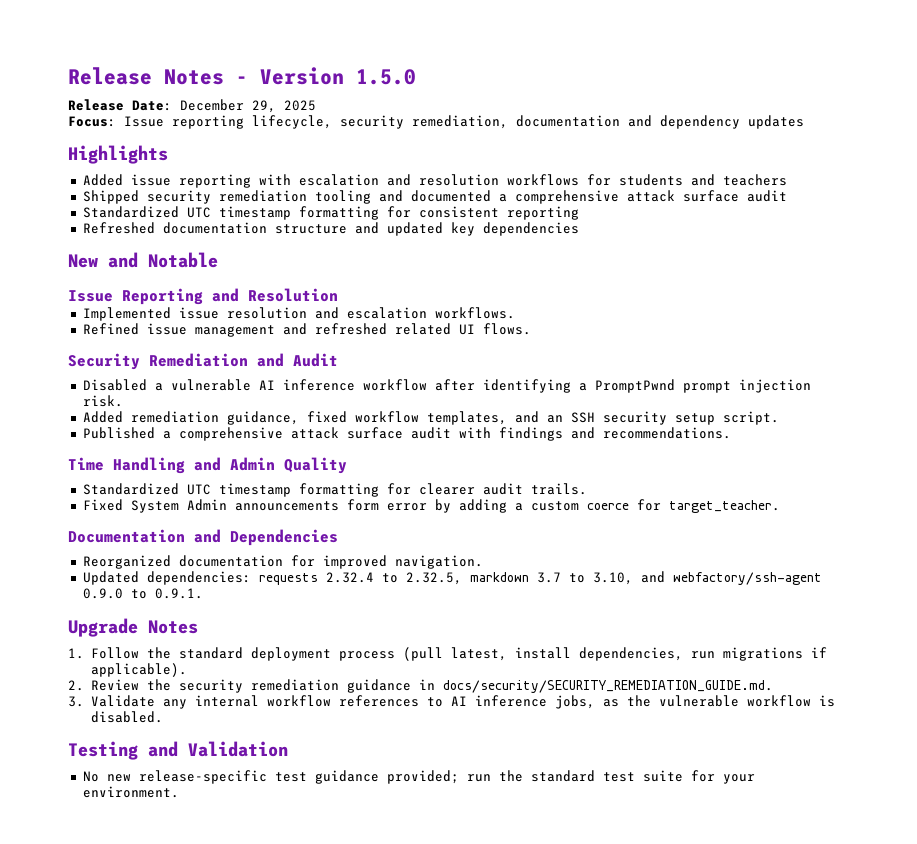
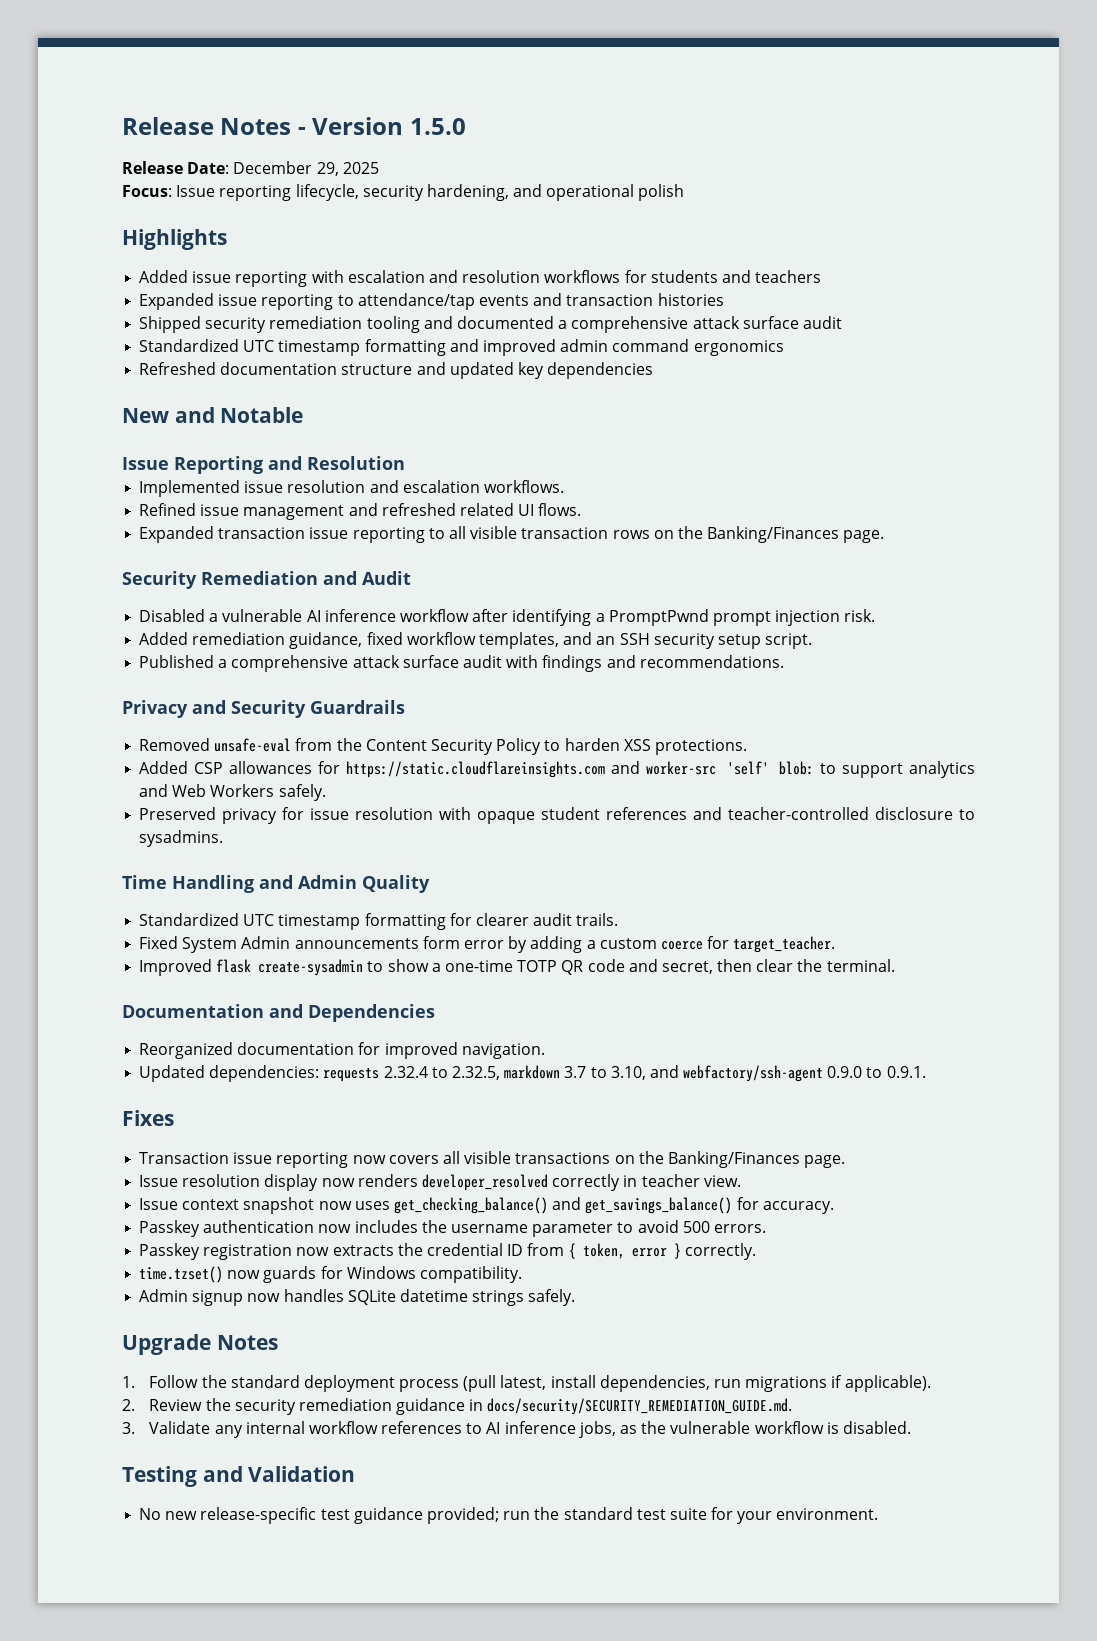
- Focus: Issue reporting lifecycle, security remediation, documentation and dependency updates
+ Focus: Issue reporting lifecycle, security hardening, and operational polish
+ Expanded issue reporting to attendance/tap events and transaction histories
- Standardized UTC timestamp formatting for consistent reporting
+ Standardized UTC timestamp formatting and improved admin command ergonomics
+ Expanded transaction issue reporting to all visible transaction rows on the Banking/Finances page.
+ Privacy and Security Guardrails
+ Removed unsafe-eval from the Content Security Policy to harden XSS protections.
+ Added CSP allowances for https://static.cloudflareinsights.com and worker-src 'self' blob: to support analytics and Web Workers safely.
+ Preserved privacy for issue resolution with opaque student references and teacher-controlled disclosure to sysadmins.
+ Improved flask create-sysadmin to show a one-time TOTP QR code and secret, then clear the terminal.
+ Fixes
+ Transaction issue reporting now covers all visible transactions on the Banking/Finances page.
+ Issue resolution display now renders developer_resolved correctly in teacher view.
+ Issue context snapshot now uses get_checking_balance() and get_savings_balance() for accuracy.
+ Passkey authentication now includes the username parameter to avoid 500 errors.
+ Passkey registration now extracts the credential ID from { token, error } correctly.
+ time.tzset() now guards for Windows compatibility.
+ Admin signup now handles SQLite datetime strings safely.

